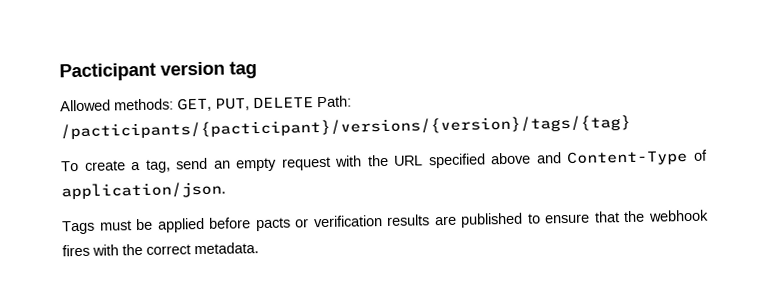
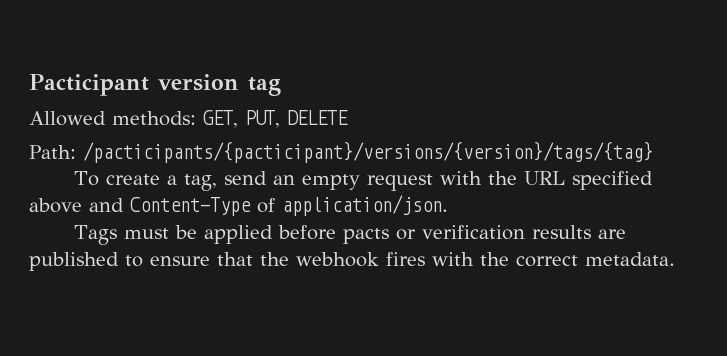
- Allowed methods: GET, PUT, DELETE Path: /pacticipants/{pacticipant}/versions/{version}/tags/{tag}
+ Allowed methods: GET, PUT, DELETE
+ Path: /pacticipants/{pacticipant}/versions/{version}/tags/{tag}

